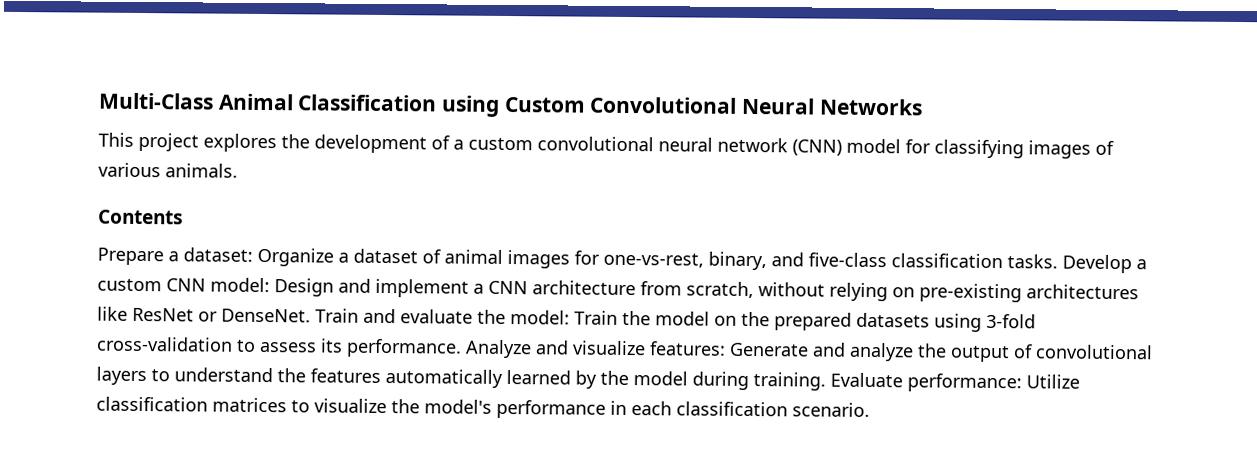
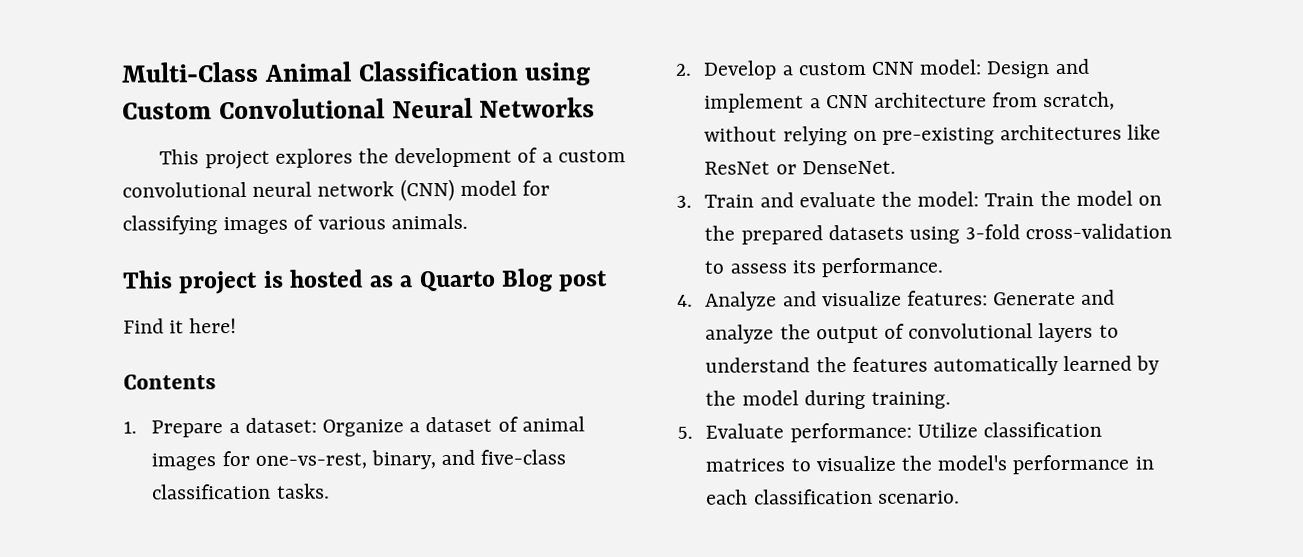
+ This project is hosted as a Quarto Blog post
+ Find it here!
- Prepare a dataset:
+ 1. Prepare a dataset:
- Organize a dataset of animal images for one-vs-rest, binary, and five-class classification tasks. Develop a custom CNN model:
+ Organize a dataset of animal images for one-vs-rest, binary, and five-class classification tasks.
+ 2. Develop a custom CNN model:
- Design and implement a CNN architecture from scratch, without relying on pre-existing architectures like ResNet or DenseNet. Train and evaluate the model:
+ Design and implement a CNN architecture from scratch, without relying on pre-existing architectures like ResNet or DenseNet.
+ 3. Train and evaluate the model:
- Train the model on the prepared datasets using 3-fold cross-validation to assess its performance. Analyze and visualize features:
+ Train the model on the prepared datasets using 3-fold cross-validation to assess its performance.
+ 4. Analyze and visualize features:
- Generate and analyze the output of convolutional layers to understand the features automatically learned by the model during training. Evaluate performance:
+ Generate and analyze the output of convolutional layers to understand the features automatically learned by the model during training.
+ 5. Evaluate performance:

